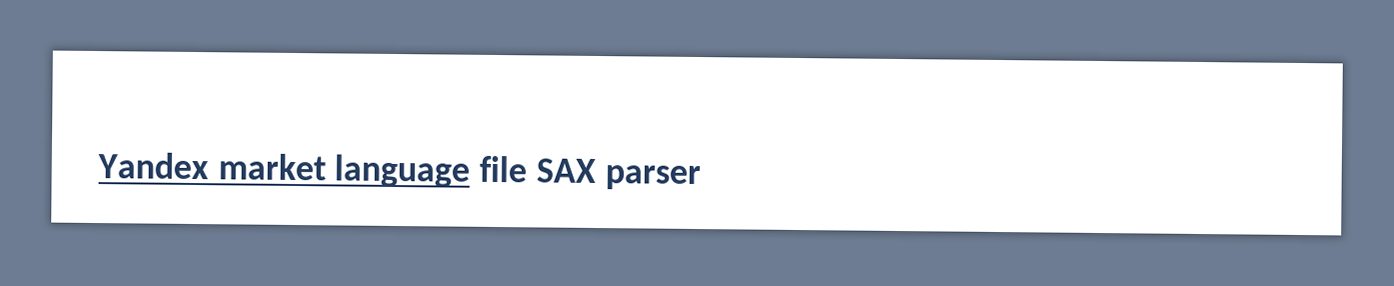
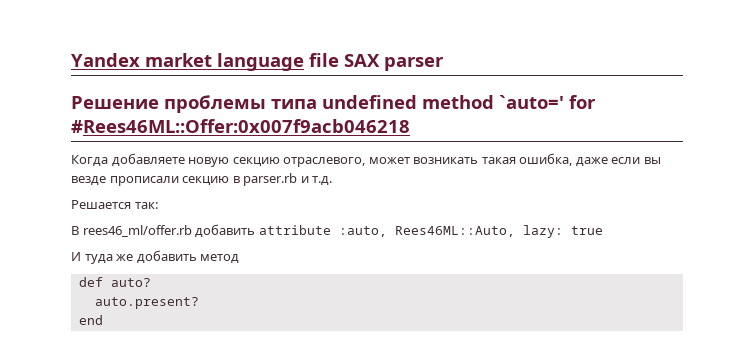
+ Решение проблемы типа undefined method `auto=' for #Rees46ML::Offer:0x007f9acb046218
+ Когда добавляете новую секцию отраслевого, может возникать такая ошибка, даже если вы везде прописали секцию в parser.rb и т.д.
+ Решается так:
+ В rees46_ml/offer.rb добавить attribute :auto, Rees46ML::Auto, lazy: true
+ И туда же добавить метод
+ def auto?
+ auto.present?
+ end

